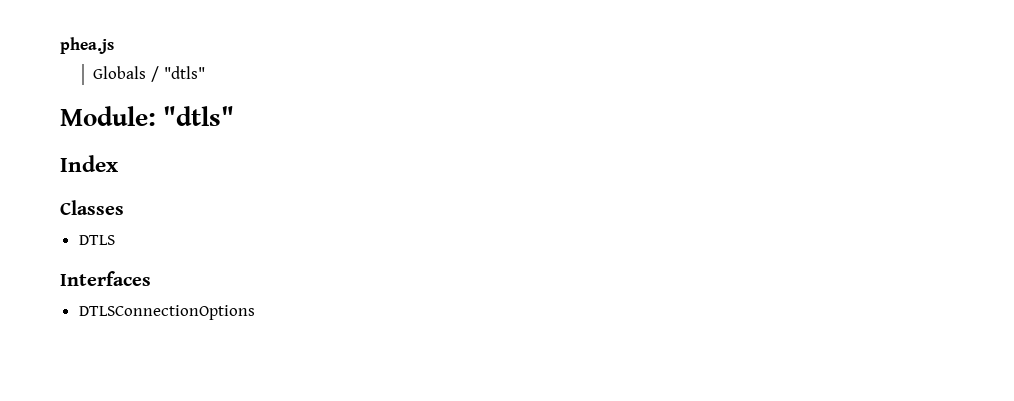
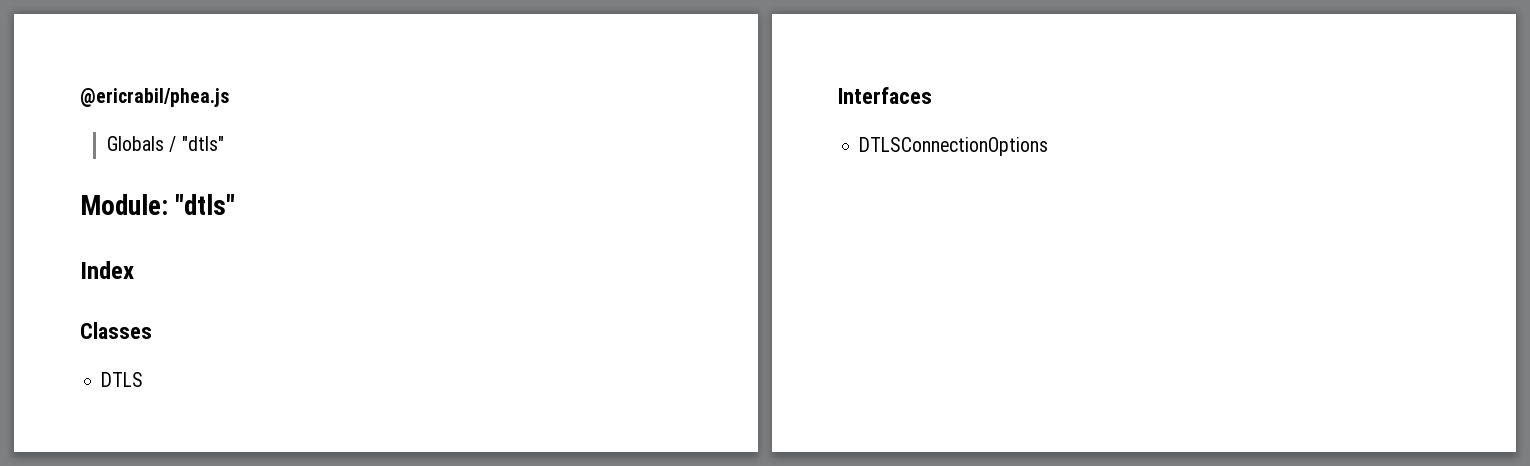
- phea.js
+ @ericrabil/phea.js

